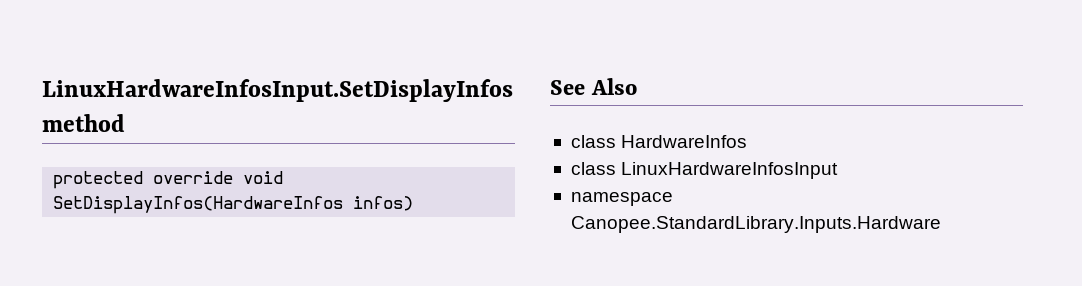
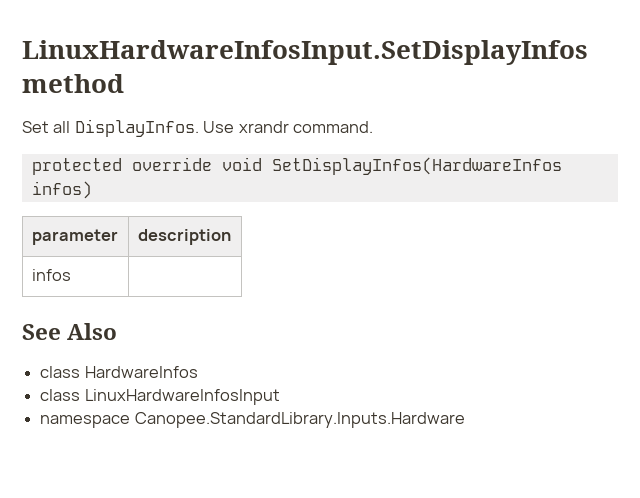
+ Set all DisplayInfos. Use xrandr command.
+ parameter | description
+ infos |

